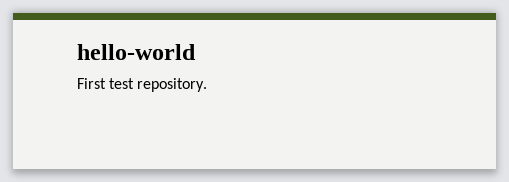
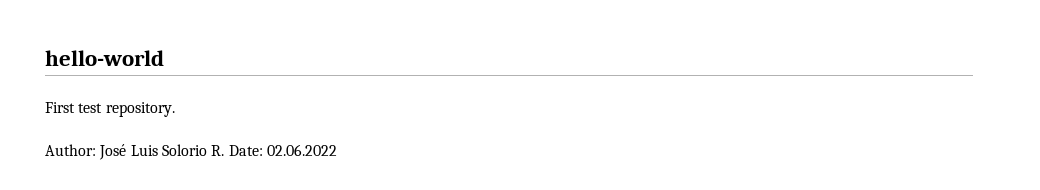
+ Author: José Luis Solorio R. Date: 02.06.2022

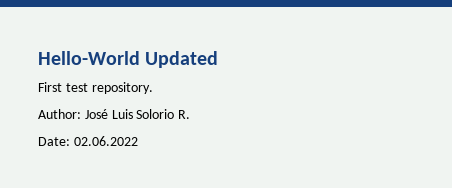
- hello-world
+ Hello-World Updated
- Author: José Luis Solorio R. Date: 02.06.2022
+ Author: José Luis Solorio R.
+ Date: 02.06.2022

